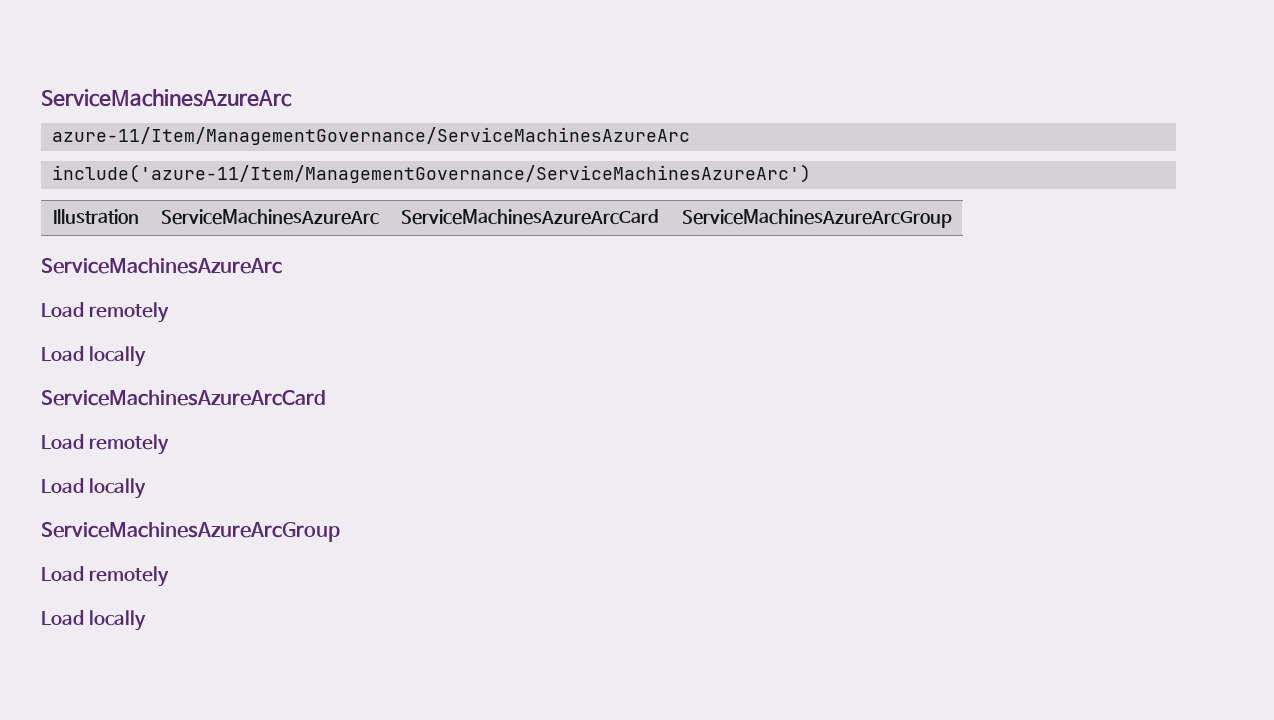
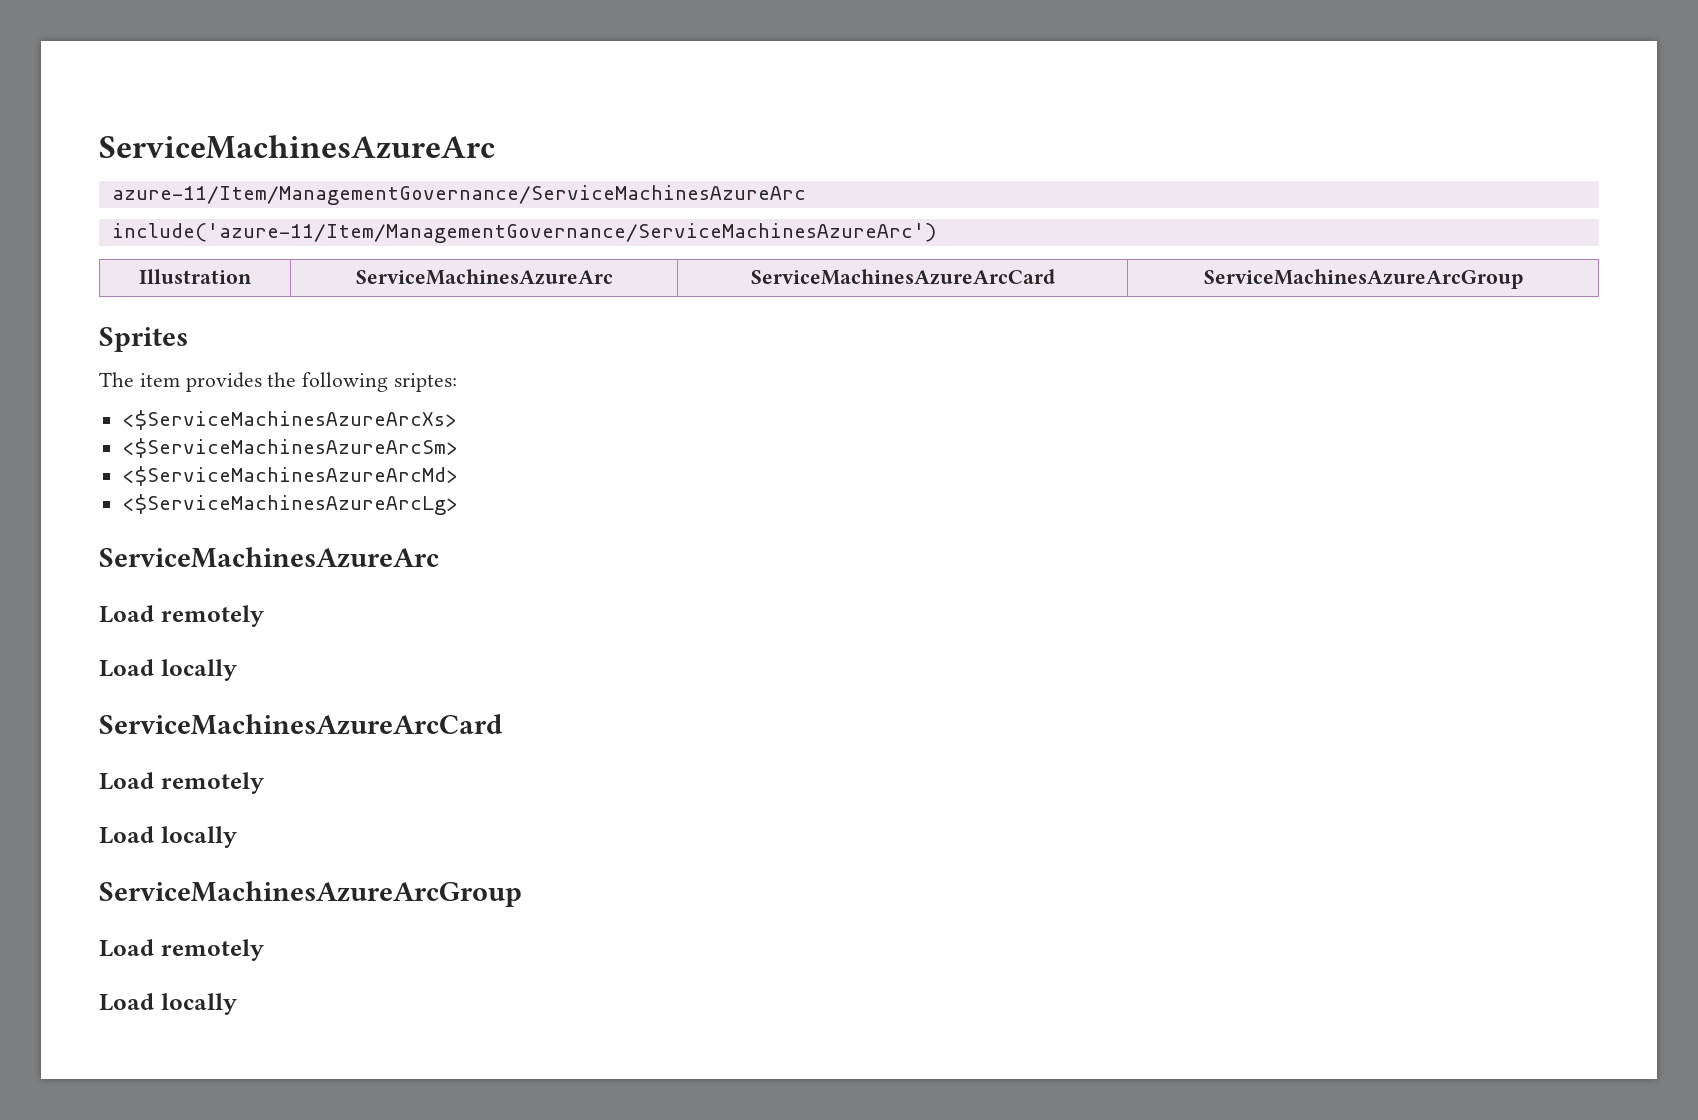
+ Sprites
+ The item provides the following sriptes:
+ <$ServiceMachinesAzureArcXs>
+ <$ServiceMachinesAzureArcSm>
+ <$ServiceMachinesAzureArcMd>
+ <$ServiceMachinesAzureArcLg>

